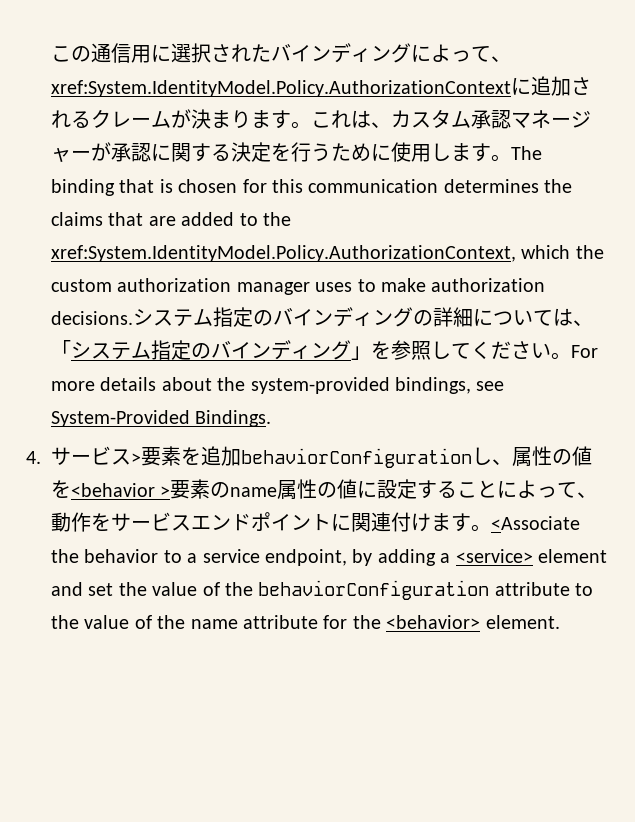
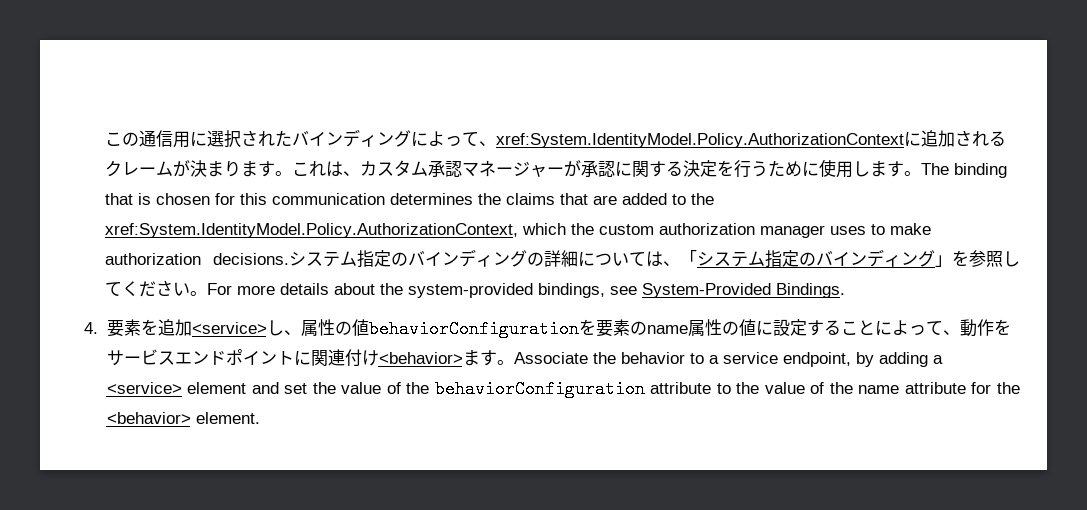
- 4.サービス>要素を追加behaviorConfigurationし、属性の値を<behavior >要素のname属性の値に設定することによって、動作をサービスエンドポイントに関連付けます。<Associate the behavior to a service endpoint, by adding a <service> element and set the value of the behaviorConfiguration attribute to the value of the name attribute for the <behavior> element.
+ 4.要素を追加<service>し、属性の値behaviorConfigurationを要素のname属性の値に設定することによって、動作をサービスエンドポイントに関連付け<behavior>ます。Associate the behavior to a service endpoint, by adding a <service> element and set the value of the behaviorConfiguration attribute to the value of the name attribute for the <behavior> element.

